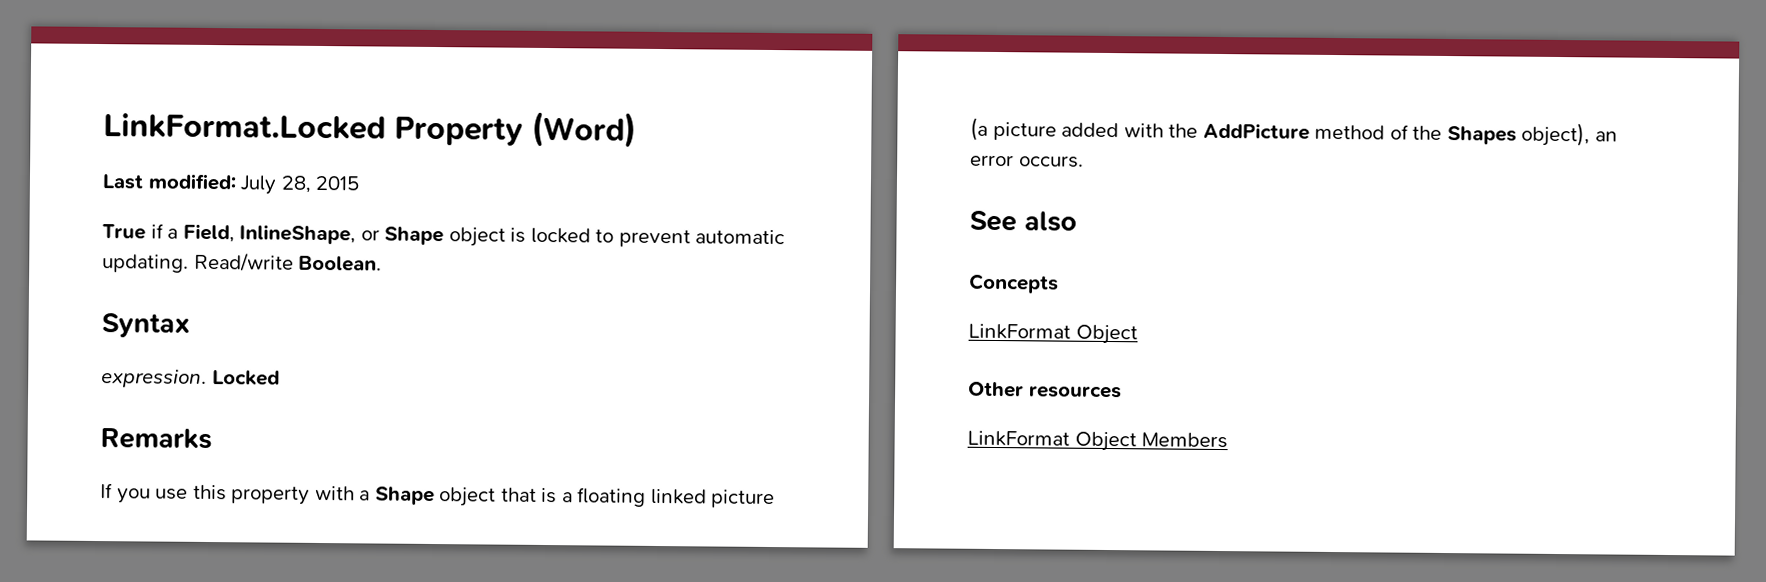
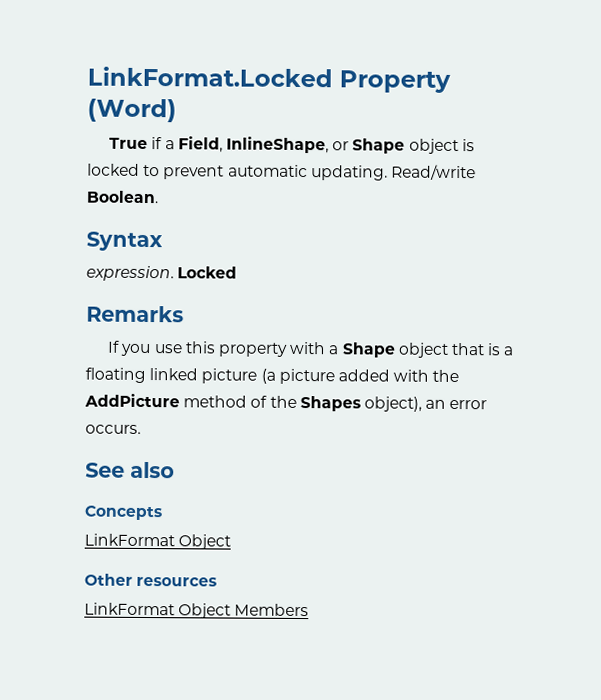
- Last modified: July 28, 2015

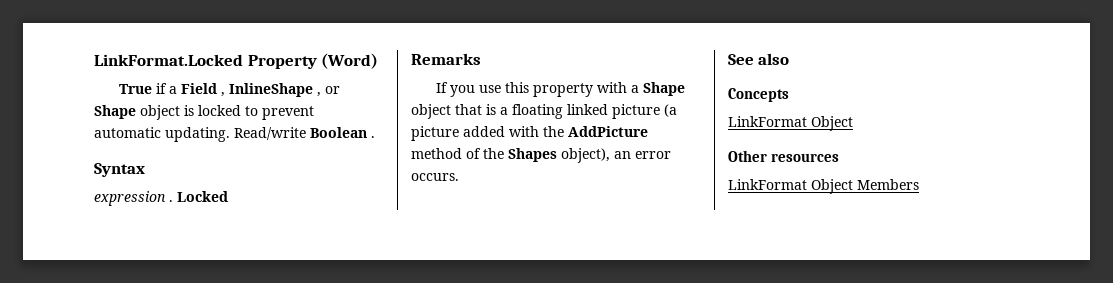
- True if a Field, InlineShape, or Shape object is locked to prevent automatic updating.
+ True if a Field , InlineShape , or Shape object is locked to prevent automatic updating.
- Read/write Boolean.
+ Read/write Boolean .
- expression.
+ expression .

